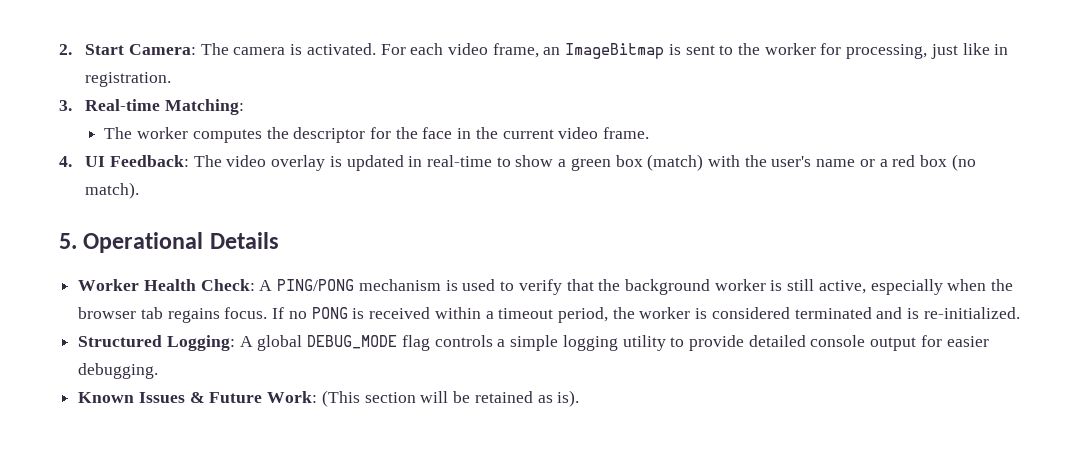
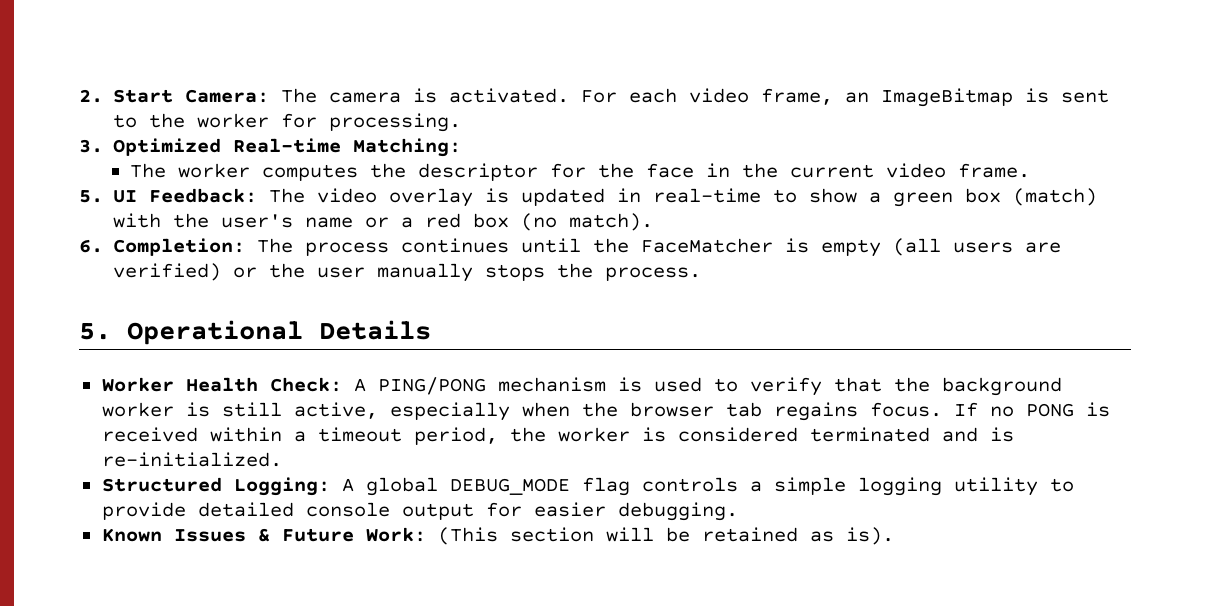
- For each video frame, an ImageBitmap is sent to the worker for processing, just like in registration.
+ For each video frame, an ImageBitmap is sent to the worker for processing.
- 3. Real-time Matching:
+ 3. Optimized Real-time Matching:
- 4. UI Feedback: The video overlay is updated in real-time to show a green box (match) with the user's name or a red box (no match).
+ 5. UI Feedback: The video overlay is updated in real-time to show a green box (match) with the user's name or a red box (no match).
+ 6. Completion: The process continues until the FaceMatcher is empty (all users are verified) or the user manually stops the process.

